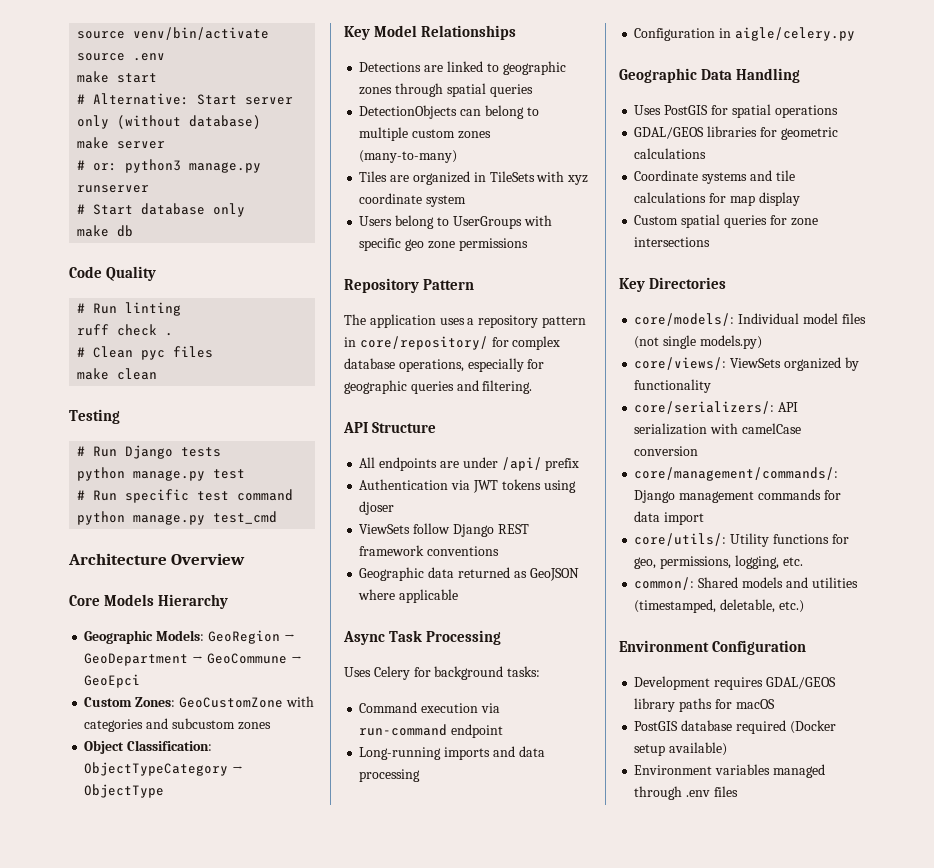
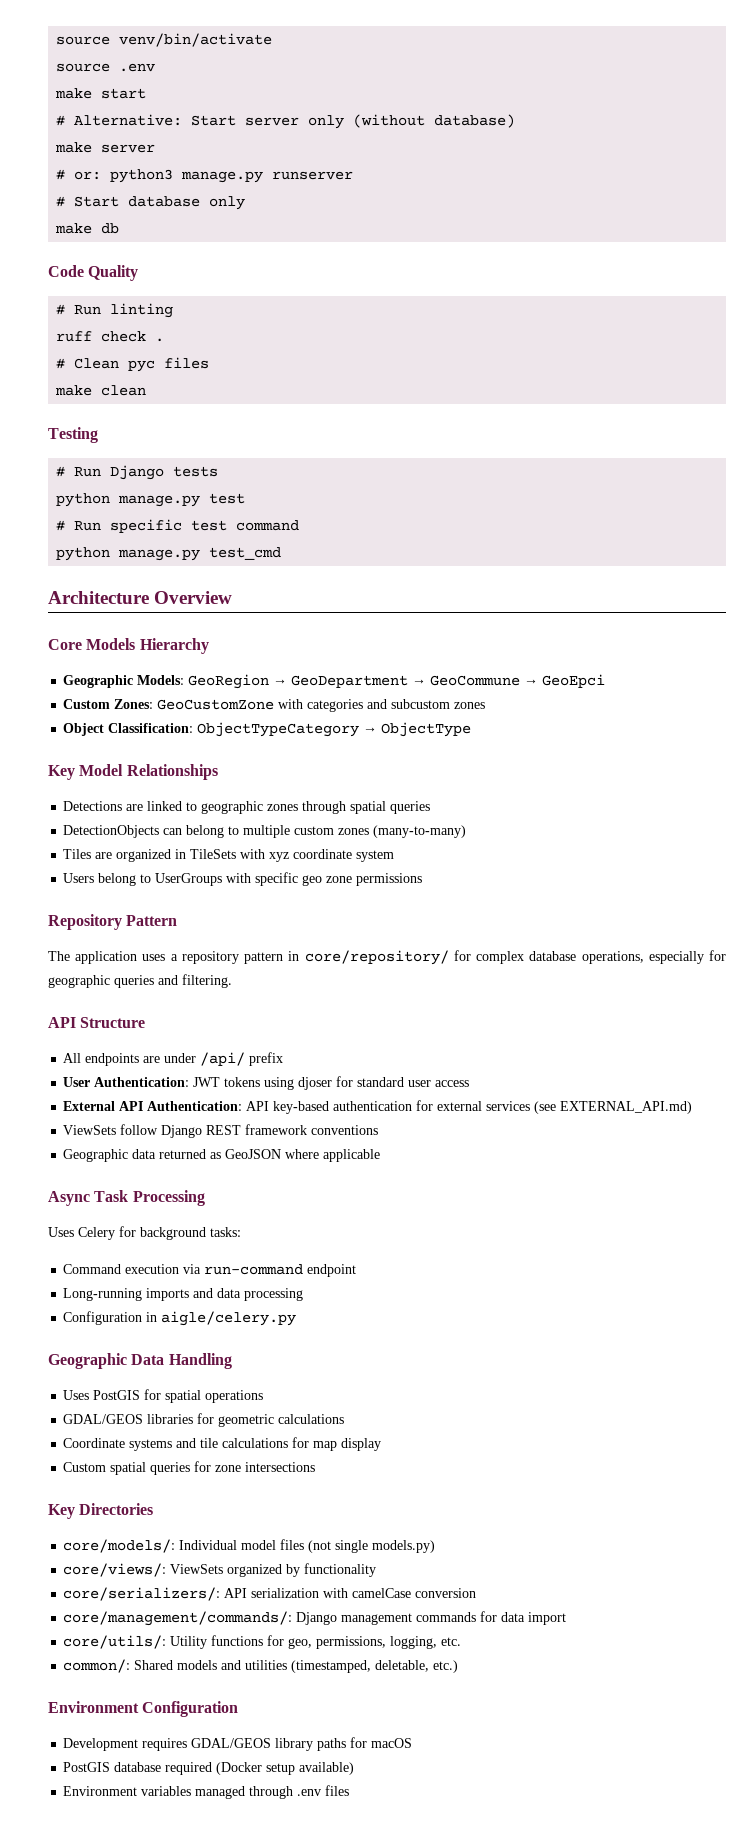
- Authentication via JWT tokens using djoser
+ User Authentication: JWT tokens using djoser for standard user access
+ External API Authentication: API key-based authentication for external services (see EXTERNAL_API.md)

